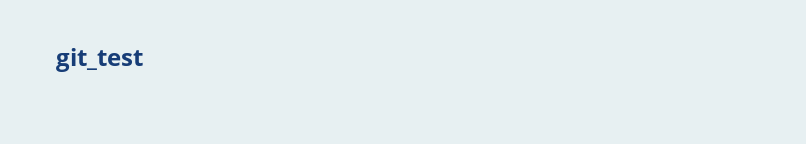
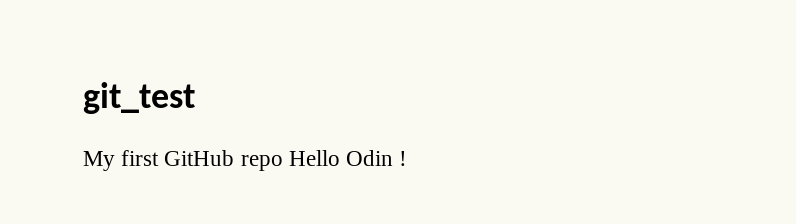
+ My first GitHub repo Hello Odin !

